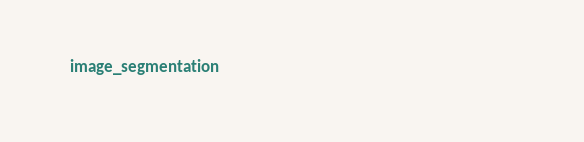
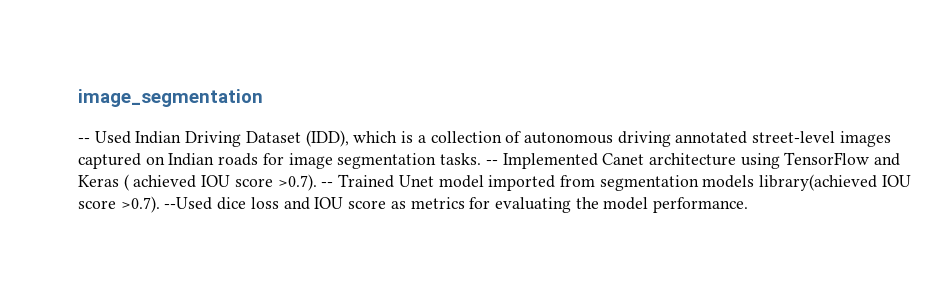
+ -- Used Indian Driving Dataset (IDD), which is a collection of autonomous driving annotated street-level images captured on Indian roads for image segmentation tasks. -- Implemented Canet architecture using TensorFlow and Keras ( achieved IOU score >0.7). -- Trained Unet model imported from segmentation models library(achieved IOU score >0.7). --Used dice loss and IOU score as metrics for evaluating the model performance.

